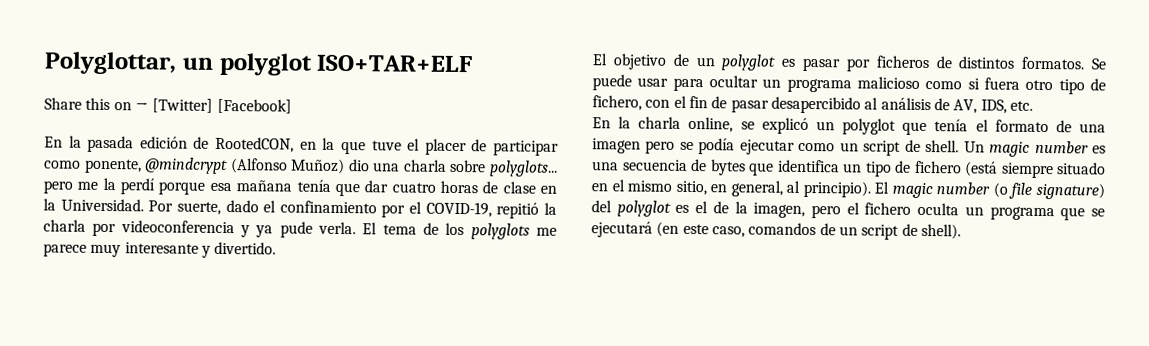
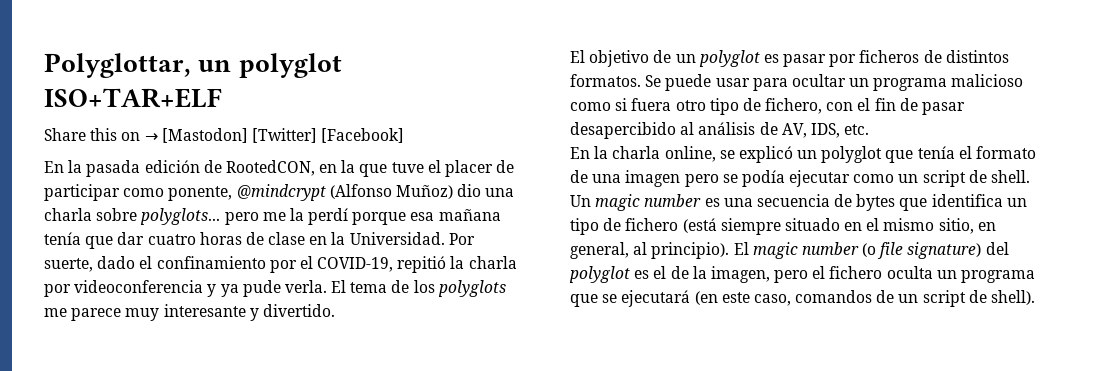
- Share this on → [Twitter] [Facebook]
+ Share this on → [Mastodon] [Twitter] [Facebook]

